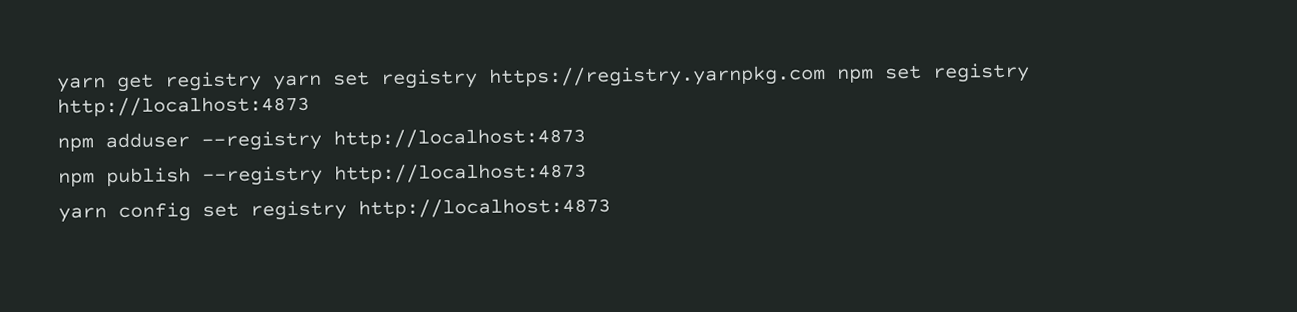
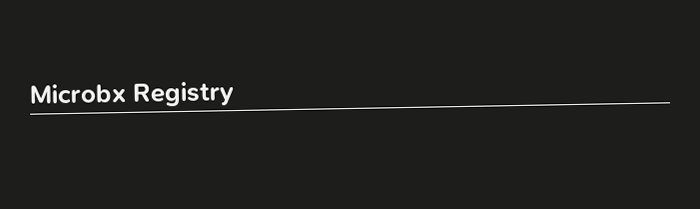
- yarn get registry yarn set registry https://registry.yarnpkg.com npm set registry http://localhost:4873
- npm adduser --registry http://localhost:4873
- npm publish --registry http://localhost:4873
- yarn config set registry http://localhost:4873
+ Microbx Registry

